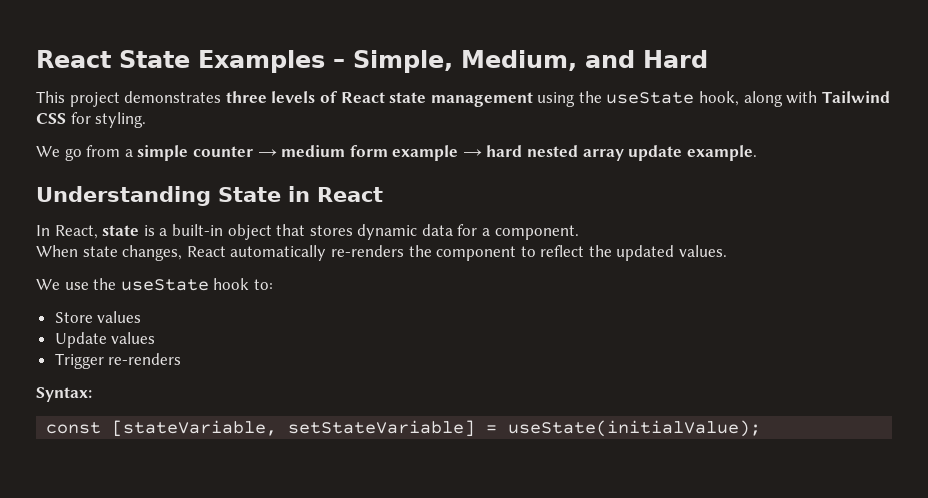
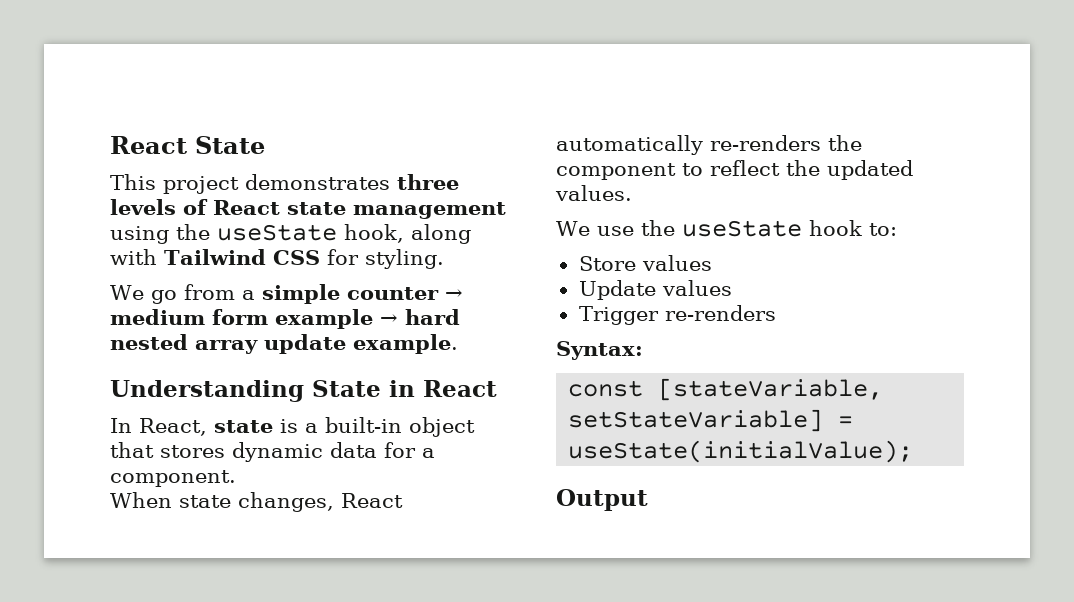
- React State Examples – Simple, Medium, and Hard
+ React State
+ Output

